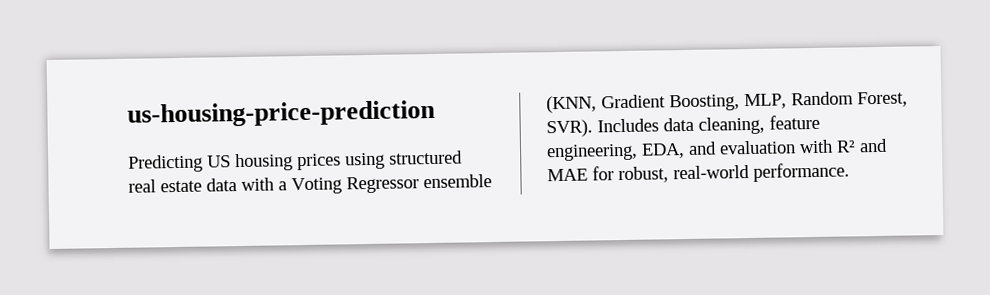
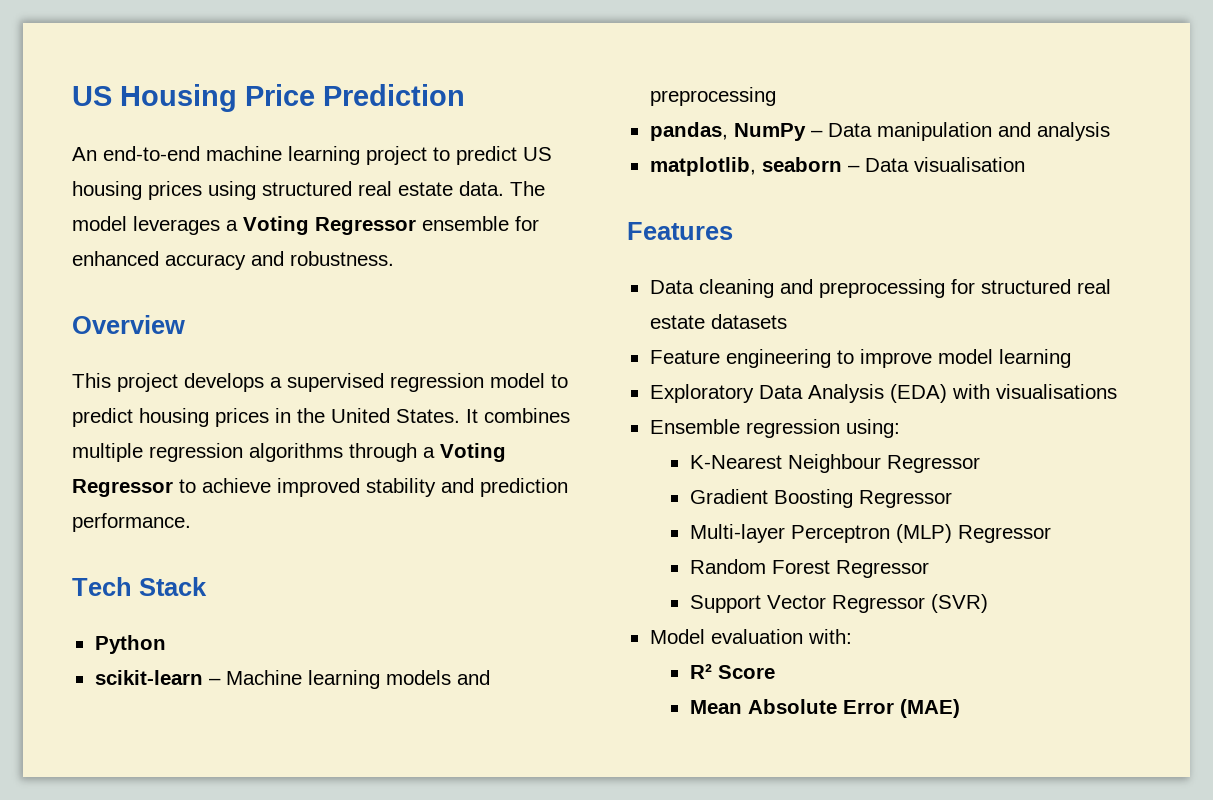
- us-housing-price-prediction
- Predicting US housing prices using structured real estate data with a Voting Regressor ensemble (KNN, Gradient Boosting, MLP, Random Forest, SVR). Includes data cleaning, feature engineering, EDA, and evaluation with R² and MAE for robust, real-world performance.
+ US Housing Price Prediction
+ An end-to-end machine learning project to predict US housing prices using structured real estate data. The model leverages a Voting Regressor ensemble for enhanced accuracy and robustness.
+ Overview
+ This project develops a supervised regression model to predict housing prices in the United States. It combines multiple regression algorithms through a Voting Regressor to achieve improved stability and prediction performance.
+ Tech Stack
+ Python
+ scikit-learn – Machine learning models and preprocessing
+ pandas, NumPy – Data manipulation and analysis
+ matplotlib, seaborn – Data visualisation
+ Features
+ Data cleaning and preprocessing for structured real estate datasets
+ Feature engineering to improve model learning
+ Exploratory Data Analysis (EDA) with visualisations
+ Ensemble regression using:
+ K-Nearest Neighbour Regressor
+ Gradient Boosting Regressor
+ Multi-layer Perceptron (MLP) Regressor
+ Random Forest Regressor
+ Support Vector Regressor (SVR)
+ Model evaluation with:
+ R² Score
+ Mean Absolute Error (MAE)

